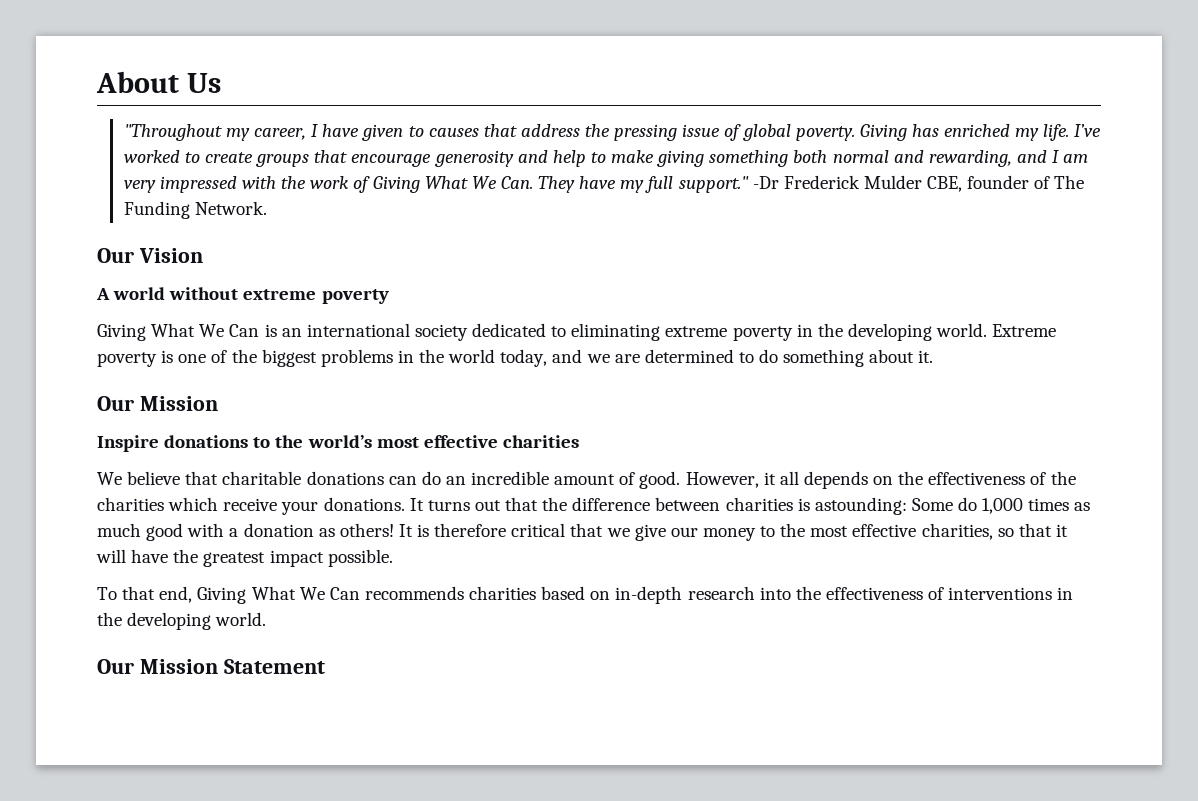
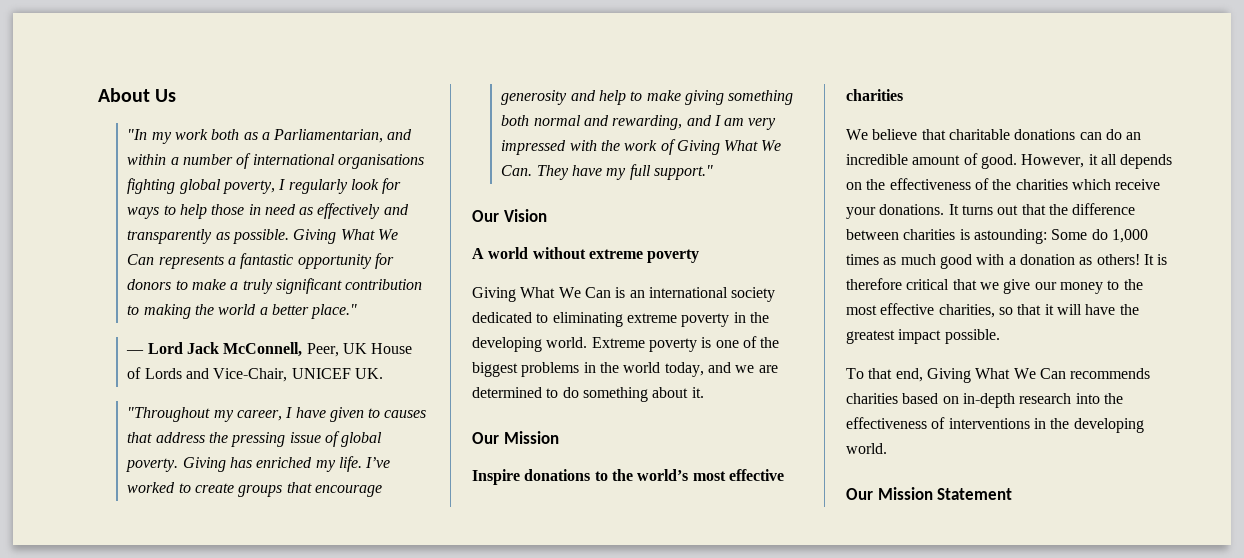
+ "In my work both as a Parliamentarian, and within a number of international organisations fighting global poverty, I regularly look for ways to help those in need as effectively and transparently as possible. Giving What We Can represents a fantastic opportunity for donors to make a truly significant contribution to making the world a better place."
+ — Lord Jack McConnell, Peer, UK House of Lords and Vice-Chair, UNICEF UK.
- -Dr Frederick Mulder CBE, founder of The Funding Network.

